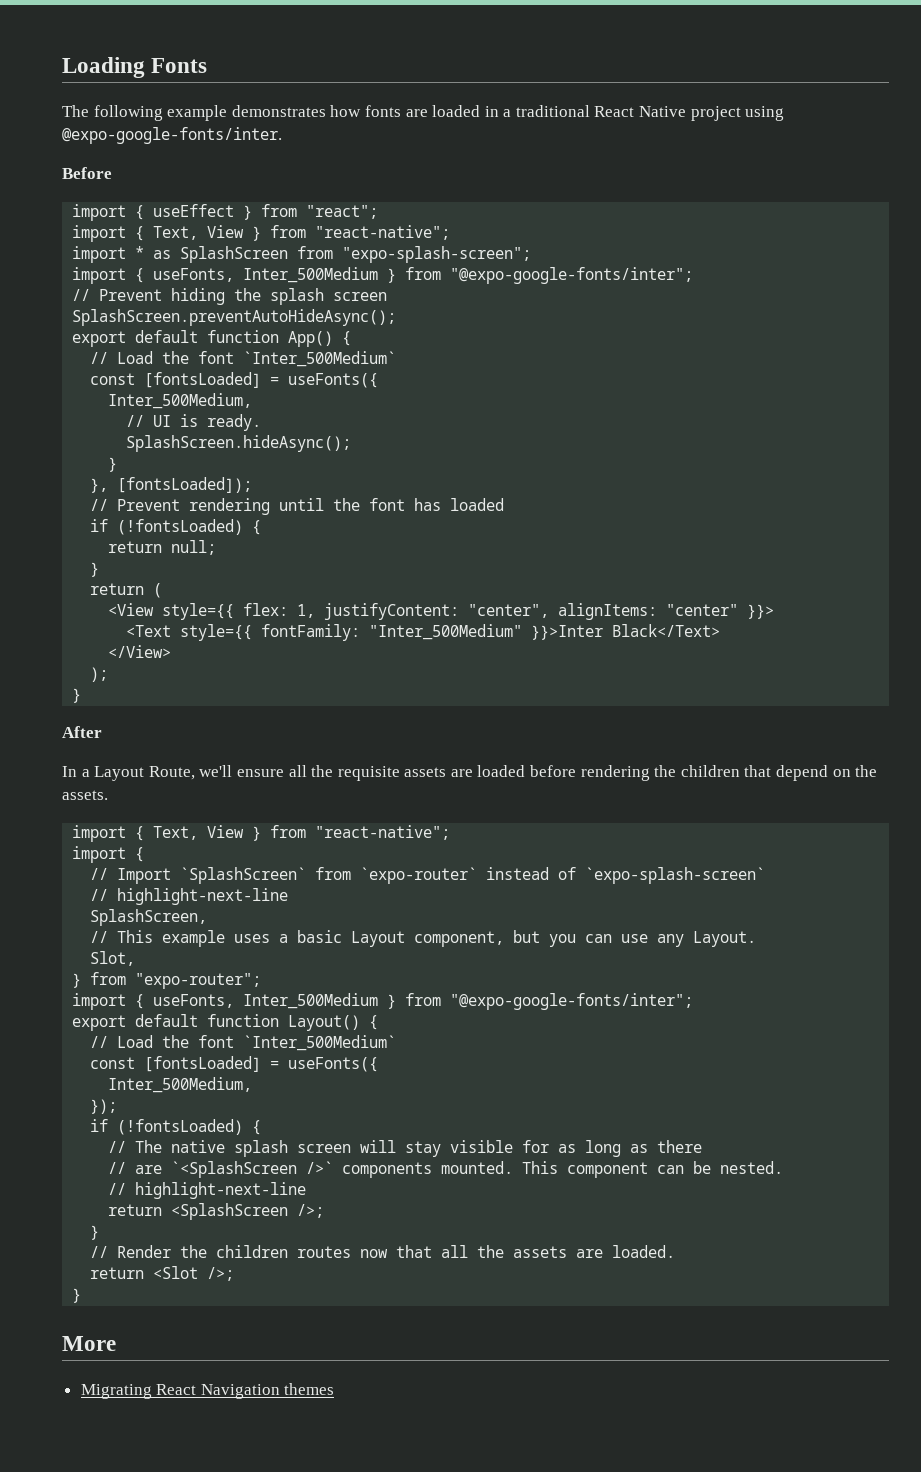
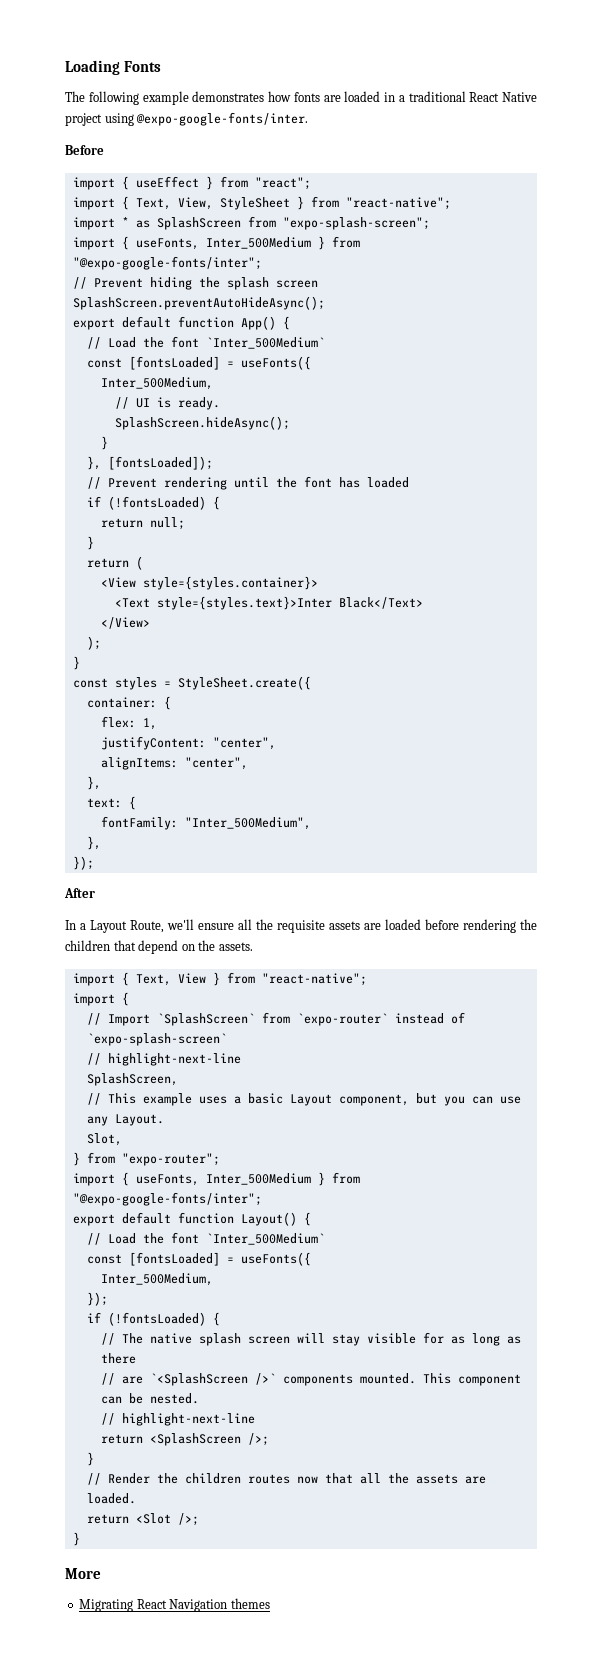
  import { useEffect } from "react";
- import { Text, View } from "react-native";
+ import { Text, View, StyleSheet } from "react-native";
- <View style={{ flex: 1, justifyContent: "center", alignItems: "center" }}>
- <Text style={{ fontFamily: "Inter_500Medium" }}>Inter Black</Text>
+ <View style={styles.container}>
+ <Text style={styles.text}>Inter Black</Text>
  </View>
  );
  }
+ const styles = StyleSheet.create({
+ container: {
+ flex: 1,
+ justifyContent: "center",
+ alignItems: "center",
+ },
+ text: {
+ fontFamily: "Inter_500Medium",
+ },
+ });

